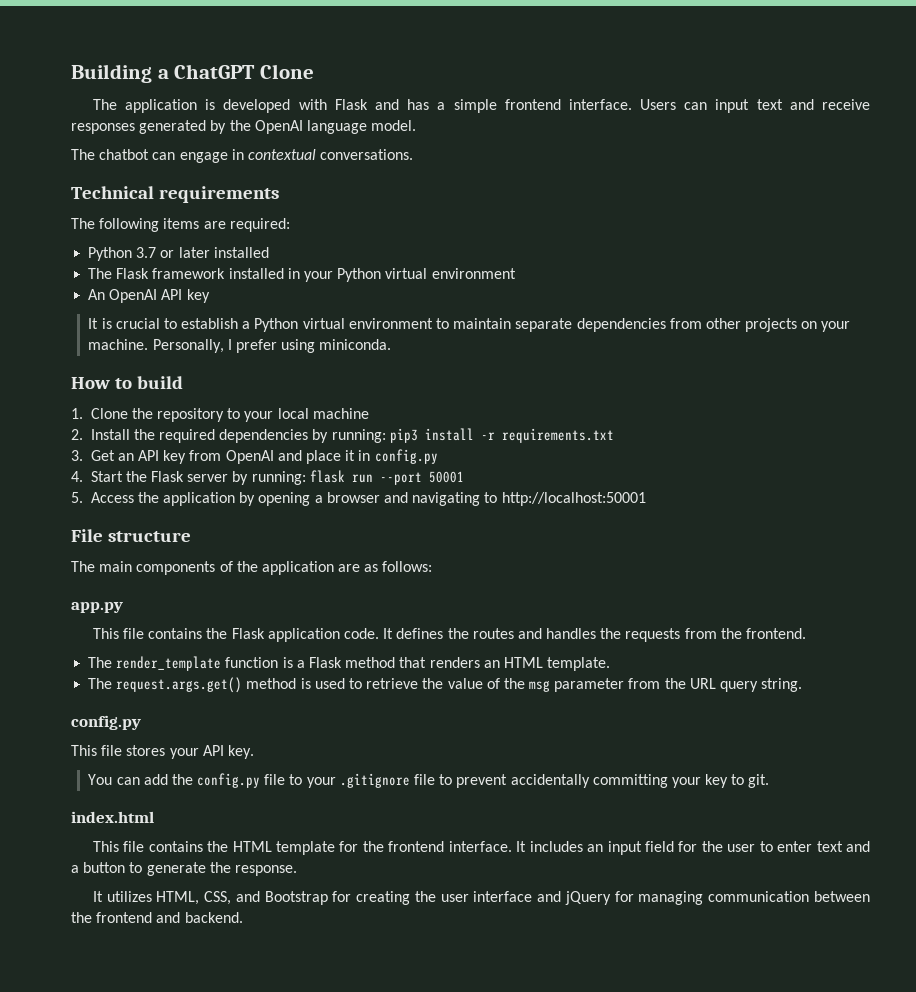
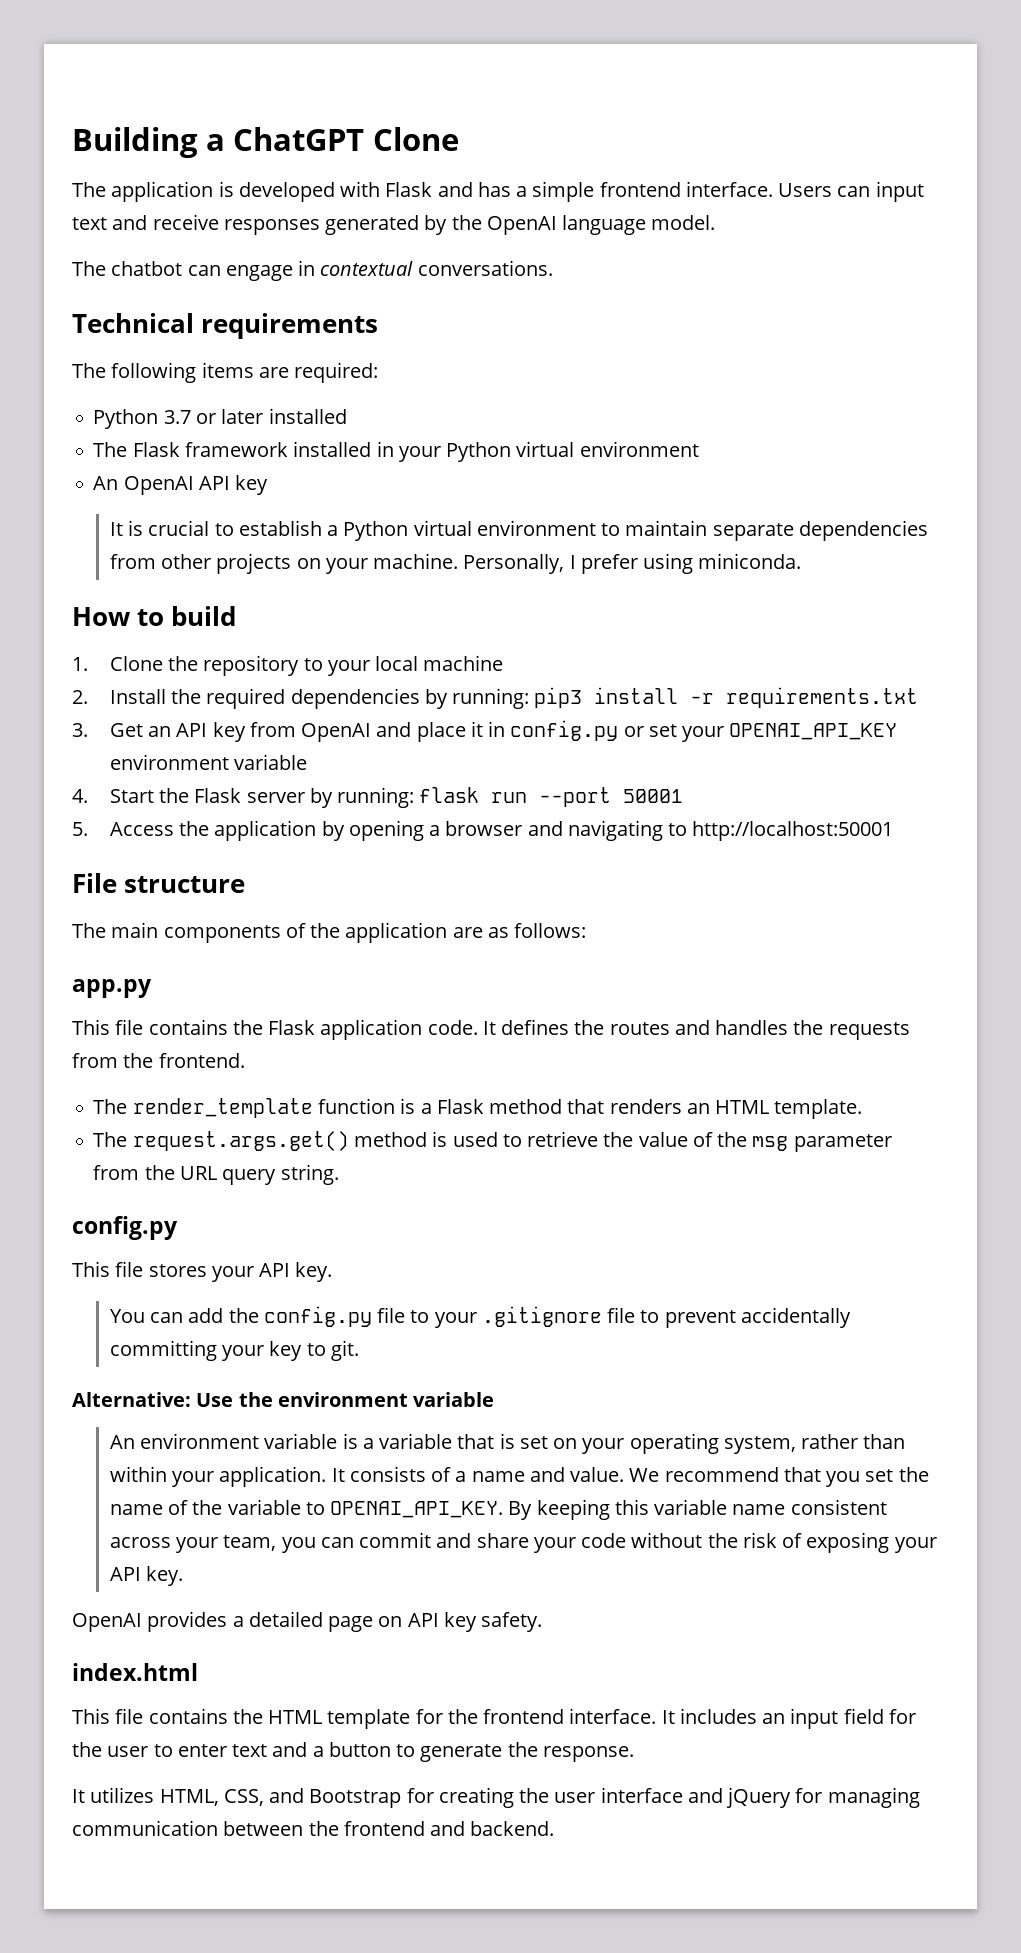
- 3. Get an API key from OpenAI and place it in config.py
+ 3. Get an API key from OpenAI and place it in config.py or set your OPENAI_API_KEY environment variable
+ Alternative: Use the environment variable
+ An environment variable is a variable that is set on your operating system, rather than within your application. It consists of a name and value. We recommend that you set the name of the variable to OPENAI_API_KEY. By keeping this variable name consistent across your team, you can commit and share your code without the risk of exposing your API key.
+ OpenAI provides a detailed page on API key safety.

